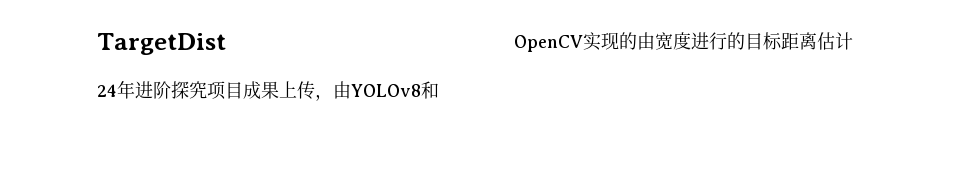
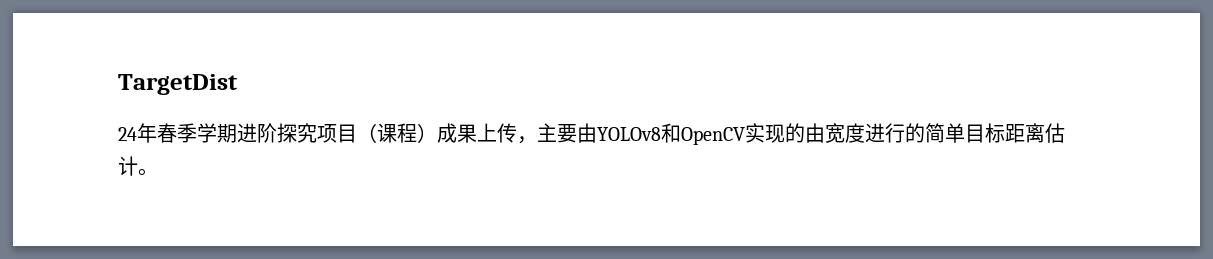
- 24年进阶探究项目成果上传，由YOLOv8和OpenCV实现的由宽度进行的目标距离估计
+ 24年春季学期进阶探究项目（课程）成果上传，主要由YOLOv8和OpenCV实现的由宽度进行的简单目标距离估计。

